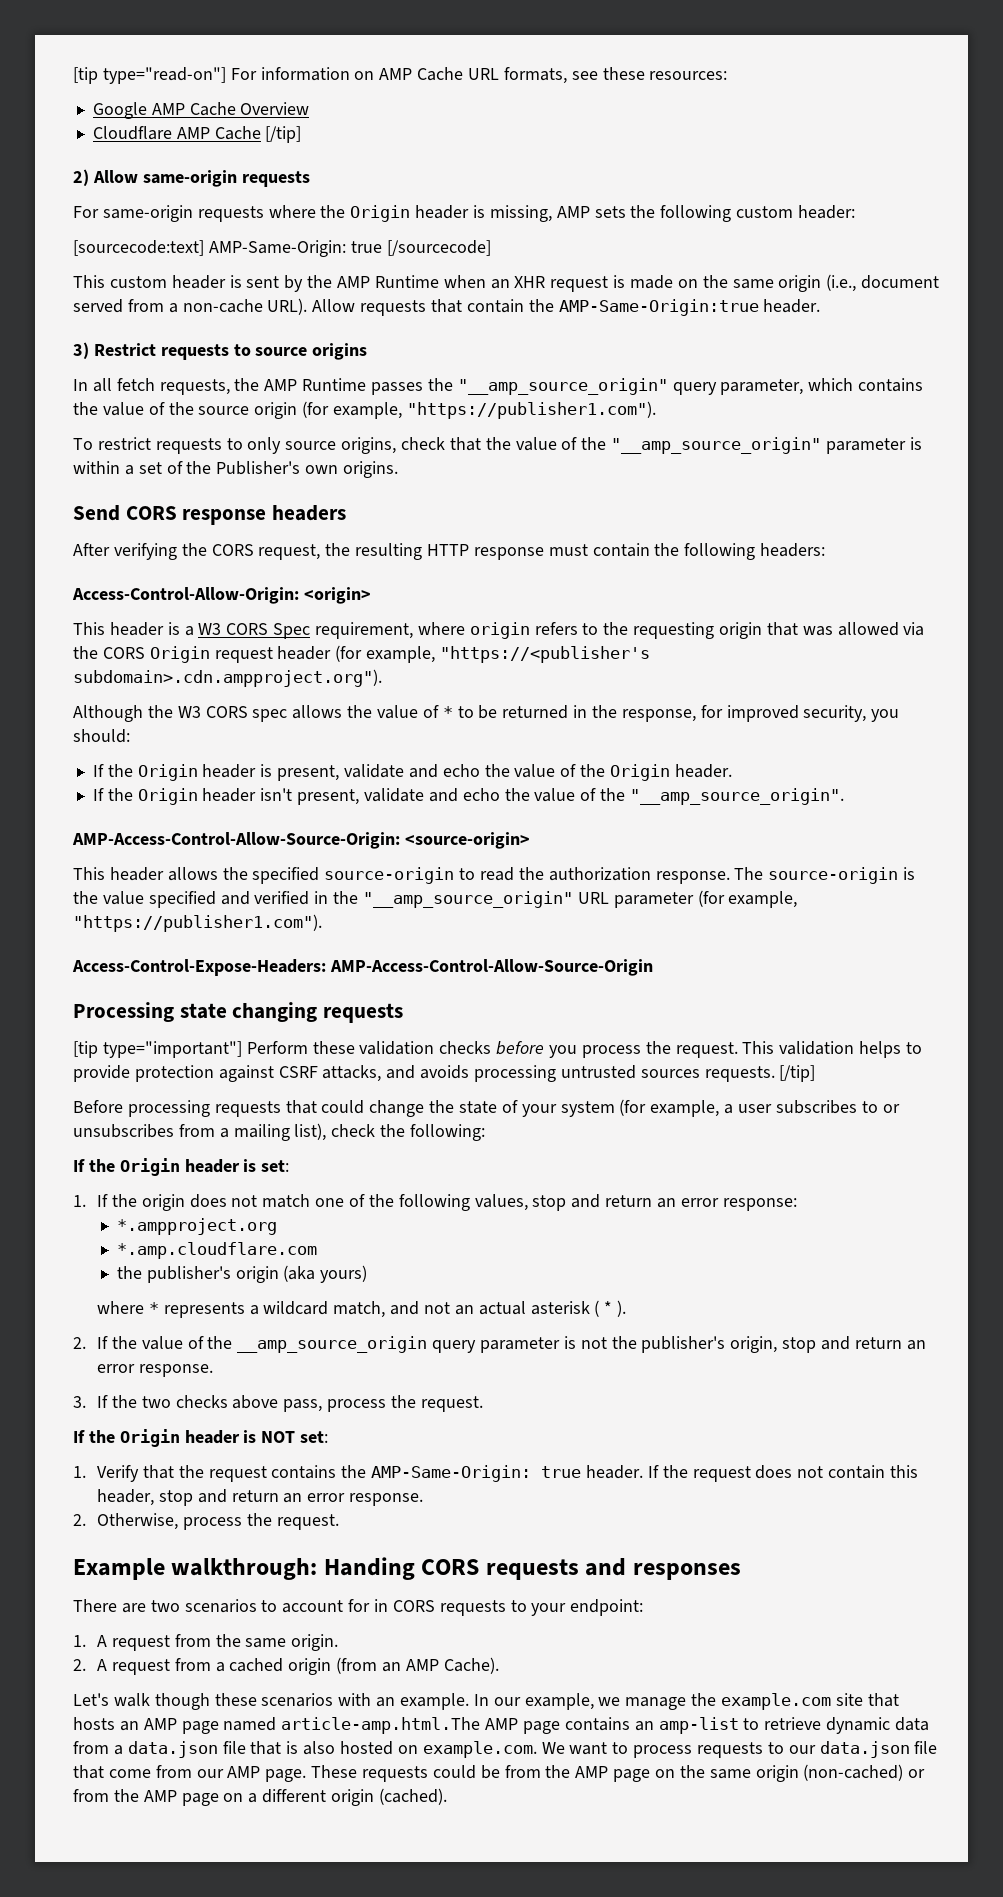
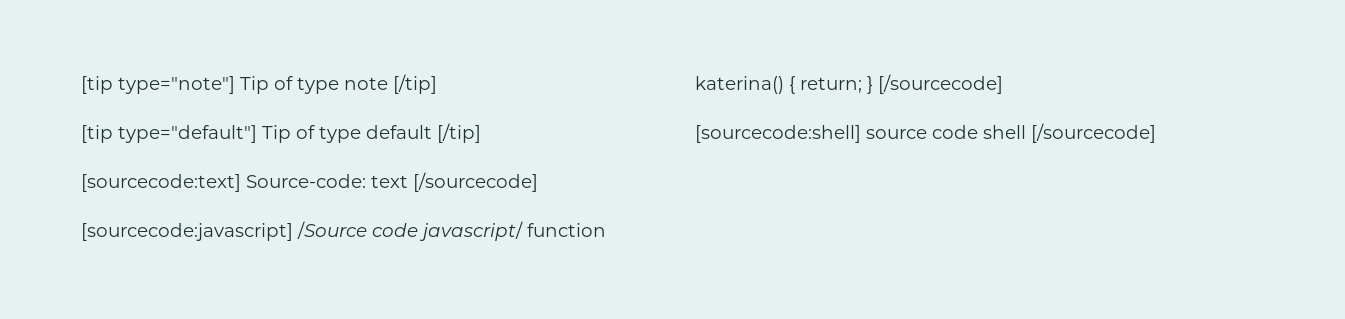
- [tip type="read-on"] For information on AMP Cache URL formats, see these resources:
- Google AMP Cache Overview
- Cloudflare AMP Cache [/tip]
- 2) Allow same-origin requests
- For same-origin requests where the Origin header is missing, AMP sets the following custom header:
+ [tip type="note"] Tip of type note [/tip]
+ [tip type="default"] Tip of type default [/tip]
- [sourcecode:text] AMP-Same-Origin: true [/sourcecode]
- This custom header is sent by the AMP Runtime when an XHR request is made on the same origin (i.e., document served from a non-cache URL). Allow requests that contain the AMP-Same-Origin:true header.
- 3) Restrict requests to source origins
- In all fetch requests, the AMP Runtime passes the "__amp_source_origin" query parameter, which contains the value of the source origin (for example, "https://publisher1.com").
- To restrict requests to only source origins, check that the value of the "__amp_source_origin" parameter is within a set of the Publisher's own origins.
- Send CORS response headers
- After verifying the CORS request, the resulting HTTP response must contain the following headers:
- Access-Control-Allow-Origin: <origin>
- This header is a W3 CORS Spec requirement, where origin refers to the requesting origin that was allowed via the CORS Origin request header (for example, "https://<publisher's subdomain>.cdn.ampproject.org").
- Although the W3 CORS spec allows the value of * to be returned in the response, for improved security, you should:
- If the Origin header is present, validate and echo the value of the Origin header.
- If the Origin header isn't present, validate and echo the value of the "__amp_source_origin".
- AMP-Access-Control-Allow-Source-Origin: <source-origin>
- This header allows the specified source-origin to read the authorization response. The source-origin is the value specified and verified in the "__amp_source_origin" URL parameter (for example, "https://publisher1.com").
- Access-Control-Expose-Headers: AMP-Access-Control-Allow-Source-Origin
- Processing state changing requests
- [tip type="important"] Perform these validation checks before you process the request. This validation helps to provide protection against CSRF attacks, and avoids processing untrusted sources requests. [/tip]
- Before processing requests that could change the state of your system (for example, a user subscribes to or unsubscribes from a mailing list), check the following:
- If the Origin header is set:
- 1. If the origin does not match one of the following values, stop and return an error response:
- *.ampproject.org
- *.amp.cloudflare.com
- the publisher's origin (aka yours)
- where * represents a wildcard match, and not an actual asterisk ( * ).
- 2. If the value of the __amp_source_origin query parameter is not the publisher's origin, stop and return an error response.
- 3. If the two checks above pass, process the request.
- If the Origin header is NOT set:
- 1. Verify that the request contains the AMP-Same-Origin: true header. If the request does not contain this header, stop and return an error response.
- 2. Otherwise, process the request.
- Example walkthrough: Handing CORS requests and responses
- There are two scenarios to account for in CORS requests to your endpoint:
- 1. A request from the same origin.
- 2. A request from a cached origin (from an AMP Cache).
- Let's walk though these scenarios with an example. In our example, we manage the example.com site that hosts an AMP page named article-amp.html.The AMP page contains an amp-list to retrieve dynamic data from a data.json file that is also hosted on example.com. We want to process requests to our data.json file that come from our AMP page. These requests could be from the AMP page on the same origin (non-cached) or from the AMP page on a different origin (cached).
+ [sourcecode:text] Source-code: text [/sourcecode]
+ [sourcecode:javascript] /Source code javascript/ function katerina() { return; } [/sourcecode]
+ [sourcecode:shell] source code shell [/sourcecode]

